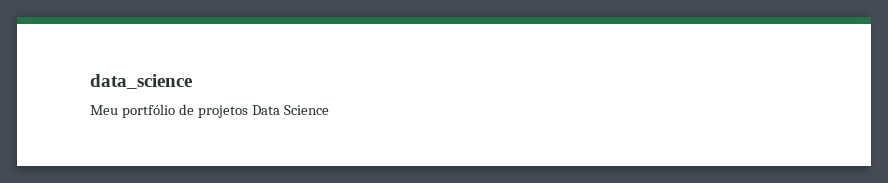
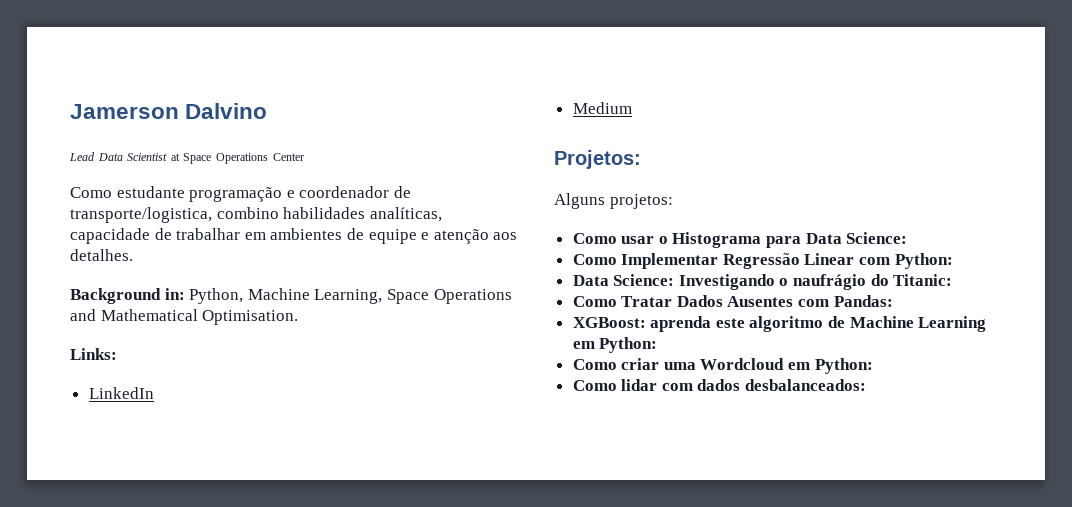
- data_science
- Meu portfólio de projetos Data Science
+ Jamerson Dalvino
+ Lead Data Scientist at Space Operations Center
+ Como estudante programação e coordenador de transporte/logistica, combino habilidades analíticas, capacidade de trabalhar em ambientes de equipe e atenção aos detalhes.
+ Background in: Python, Machine Learning, Space Operations and Mathematical Optimisation.
+ Links:
+ LinkedIn
+ Medium
+ Projetos:
+ Alguns projetos:
+ Como usar o Histograma para Data Science:
+ Como Implementar Regressão Linear com Python:
+ Data Science: Investigando o naufrágio do Titanic:
+ Como Tratar Dados Ausentes com Pandas:
+ XGBoost: aprenda este algoritmo de Machine Learning em Python:
+ Como criar uma Wordcloud em Python:
+ Como lidar com dados desbalanceados:

